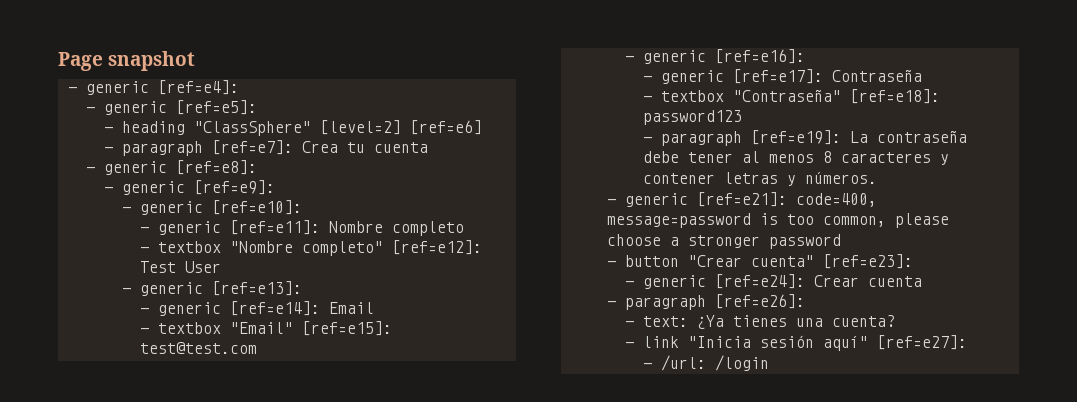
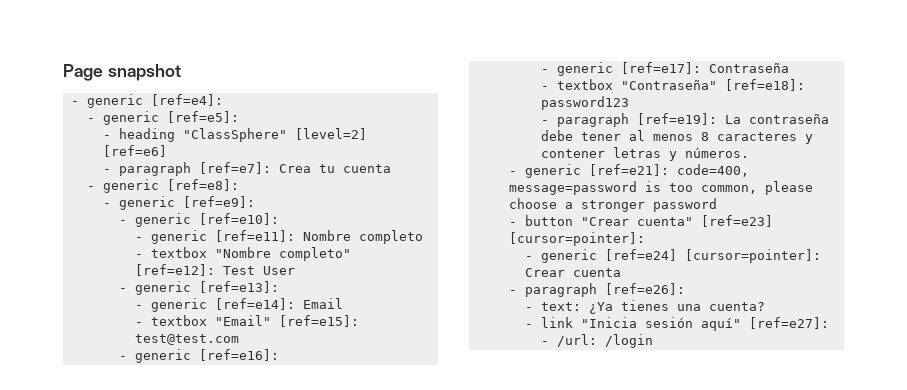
- - button "Crear cuenta" [ref=e23]:
- - generic [ref=e24]: Crear cuenta
+ - button "Crear cuenta" [ref=e23] [cursor=pointer]:
+ - generic [ref=e24] [cursor=pointer]: Crear cuenta

